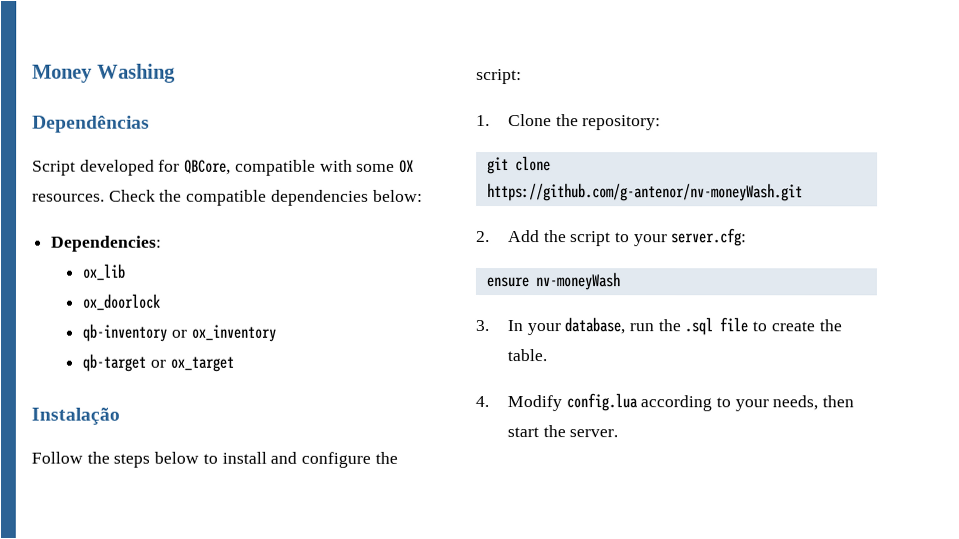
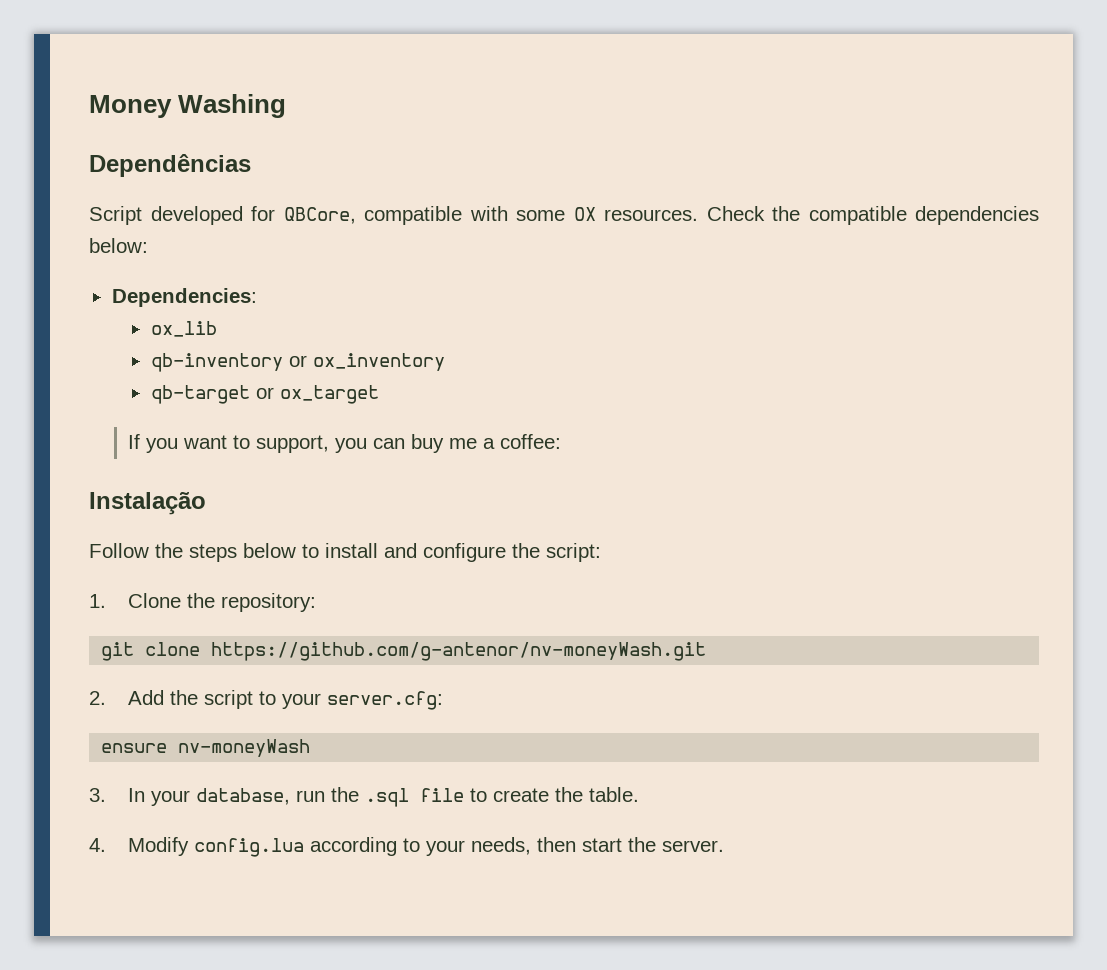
- ox_doorlock
+ If you want to support, you can buy me a coffee:

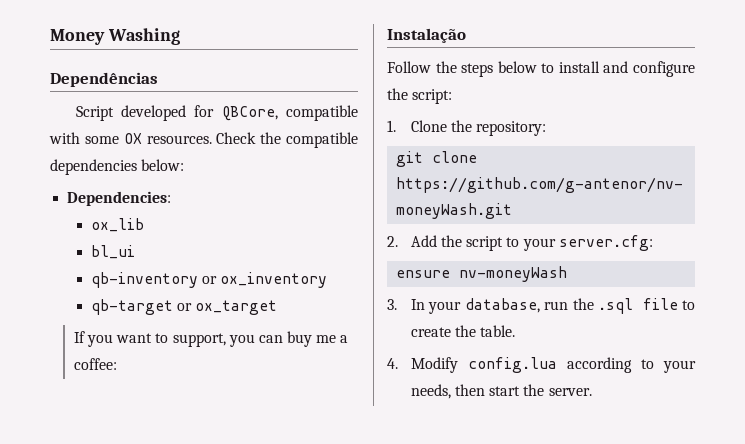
+ bl_ui

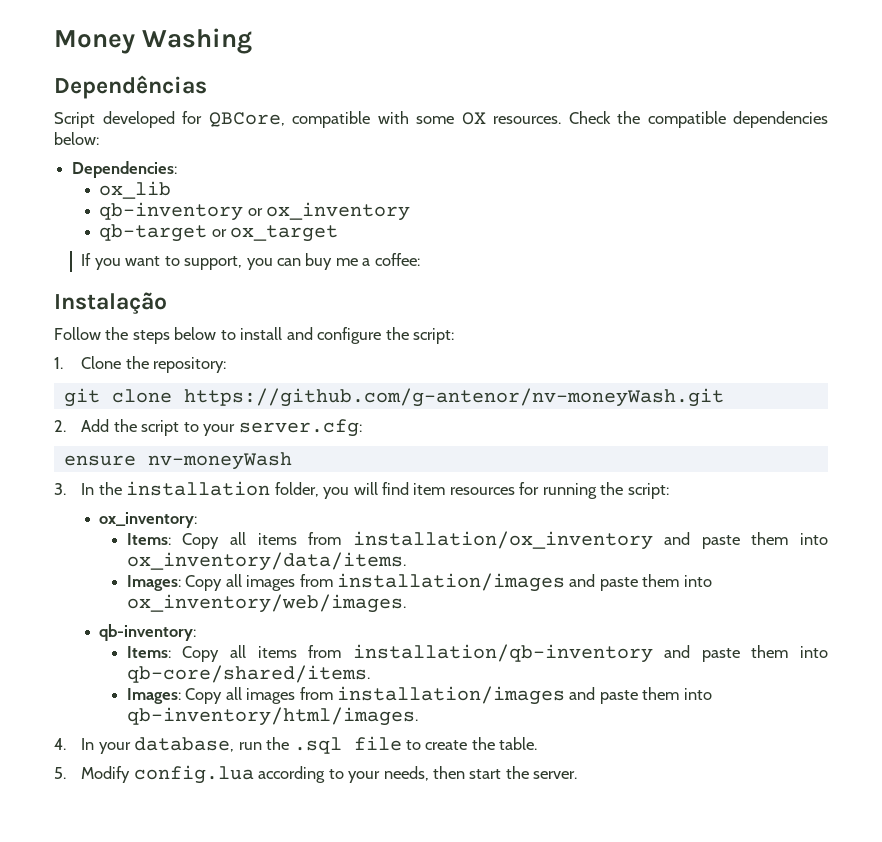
- bl_ui
- 3. In your database, run the .sql file to create the table.
+ 3. In the installation folder, you will find item resources for running the script:
+ ox_inventory:
+ Items: Copy all items from installation/ox_inventory and paste them into ox_inventory/data/items.
+ Images: Copy all images from installation/images and paste them into ox_inventory/web/images.
+ qb-inventory:
+ Items: Copy all items from installation/qb-inventory and paste them into qb-core/shared/items.
+ Images: Copy all images from installation/images and paste them into qb-inventory/html/images.
+ 4. In your database, run the .sql file to create the table.
- 4. Modify config.lua according to your needs, then start the server.
+ 5. Modify config.lua according to your needs, then start the server.

